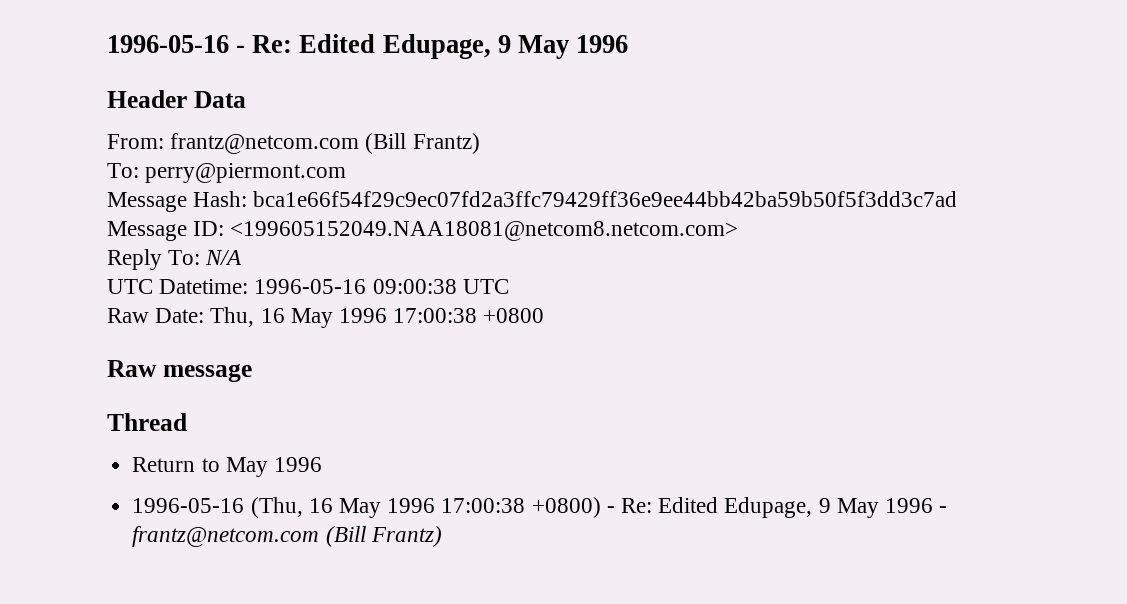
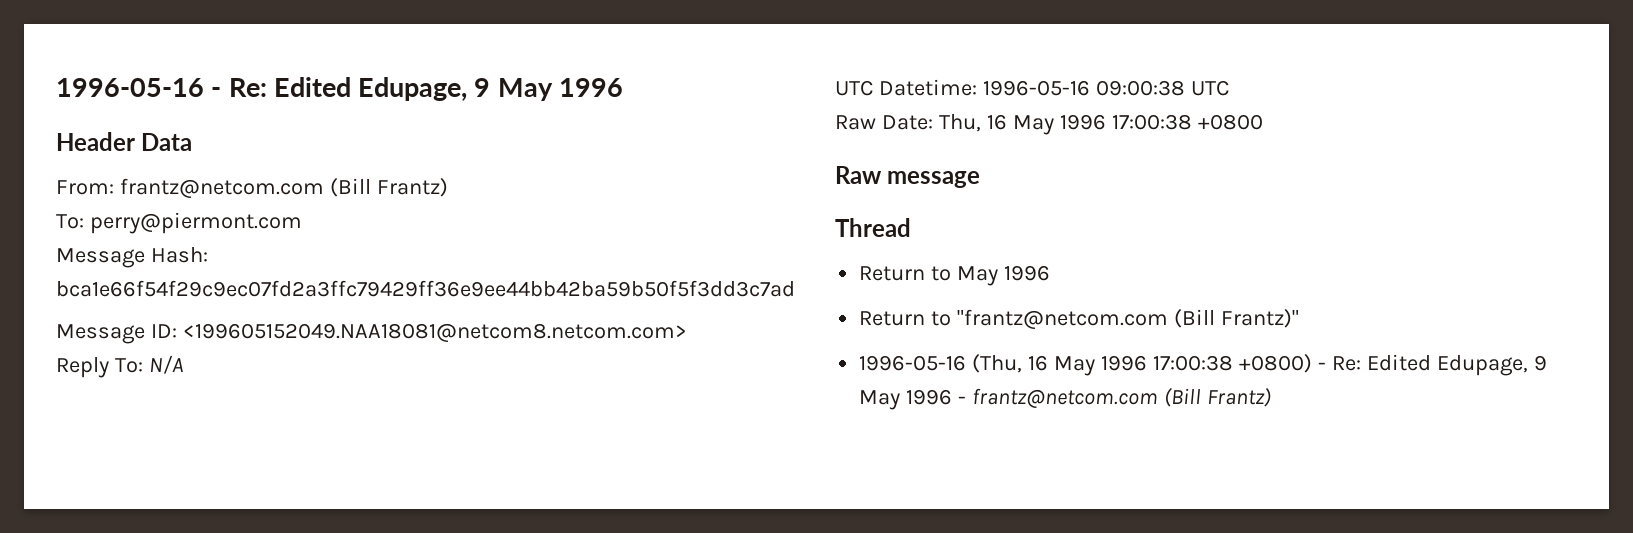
+ Return to "frantz@netcom.com (Bill Frantz)"

